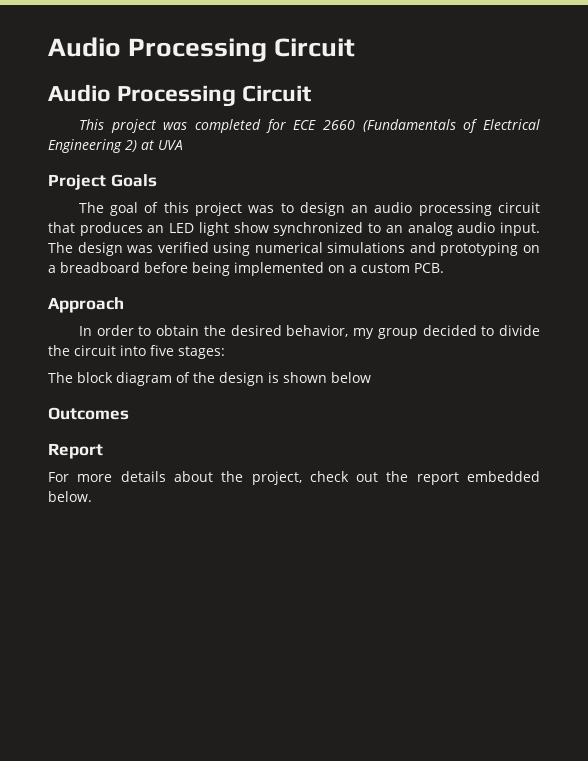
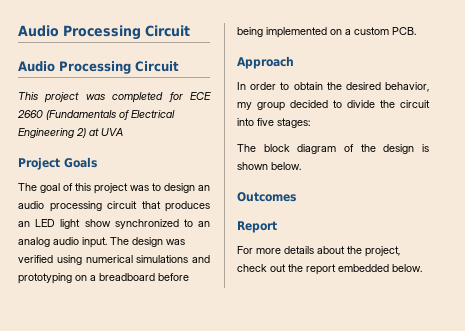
- The block diagram of the design is shown below
+ The block diagram of the design is shown below.

